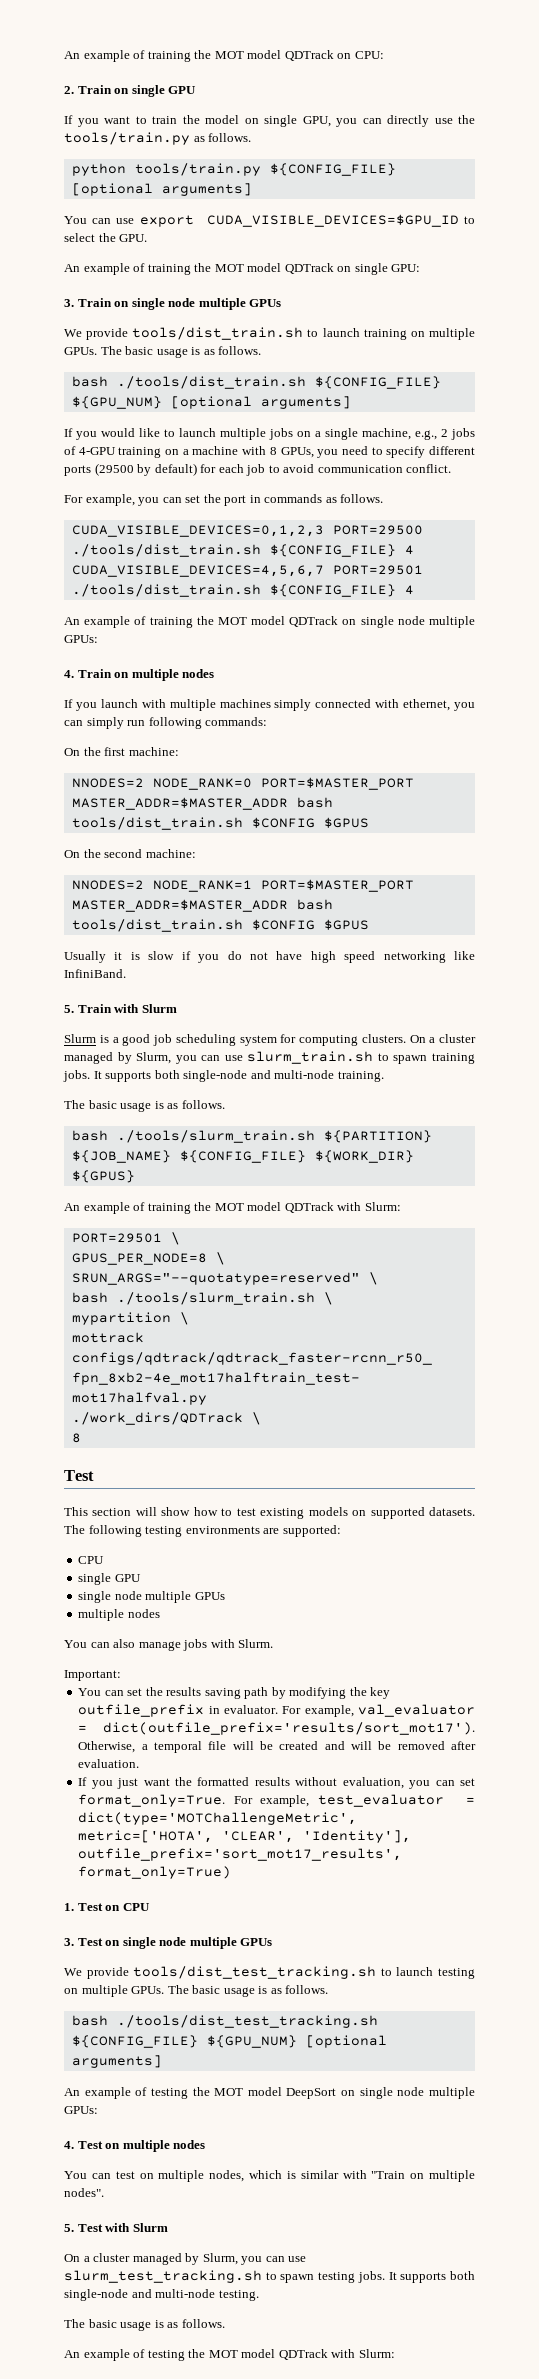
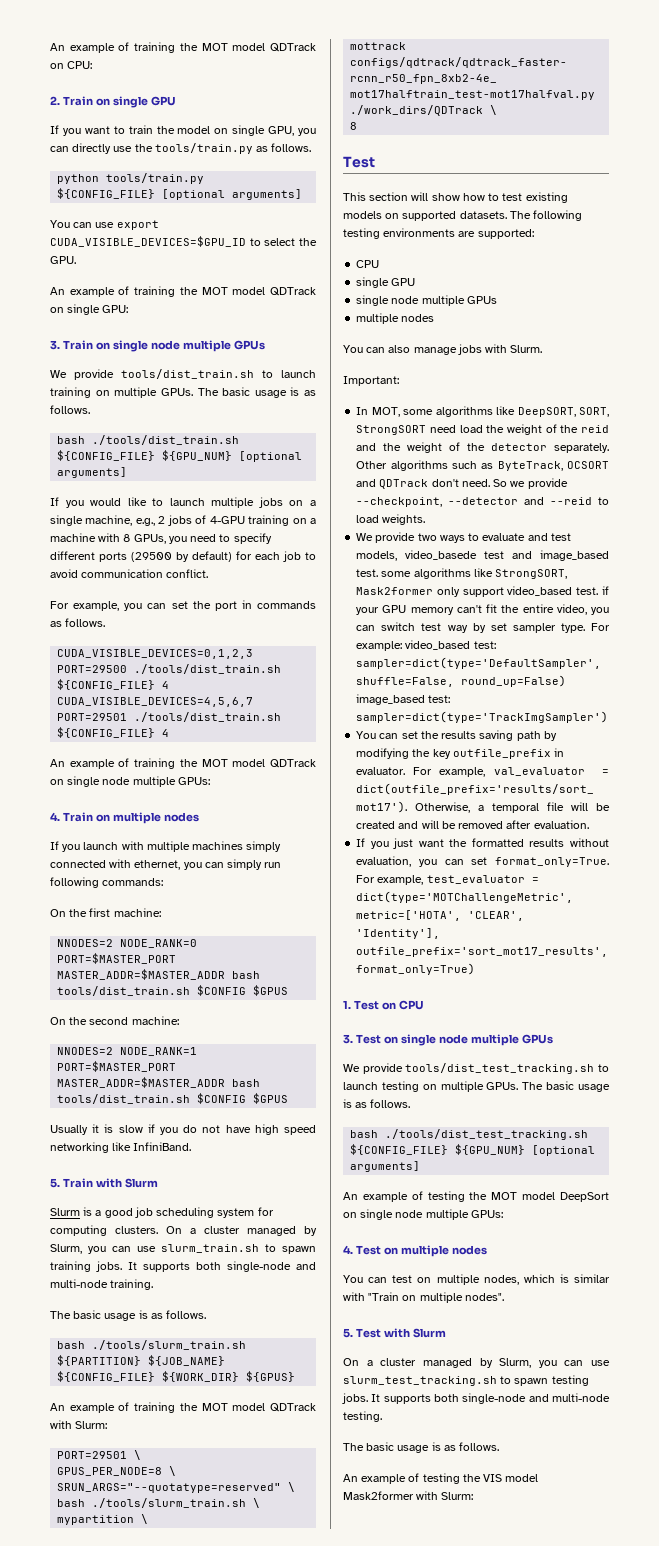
+ In MOT, some algorithms like DeepSORT, SORT, StrongSORT need load the weight of the reid and the weight of the detector separately. Other algorithms such as ByteTrack, OCSORT and QDTrack don't need. So we provide --checkpoint, --detector and --reid to load weights.
+ We provide two ways to evaluate and test models, video_basede test and image_based test. some algorithms like StrongSORT, Mask2former only support video_based test. if your GPU memory can't fit the entire video, you can switch test way by set sampler type. For example: video_based test: sampler=dict(type='DefaultSampler', shuffle=False, round_up=False) image_based test: sampler=dict(type='TrackImgSampler')
- An example of testing the MOT model QDTrack with Slurm:
+ An example of testing the VIS model Mask2former with Slurm:

